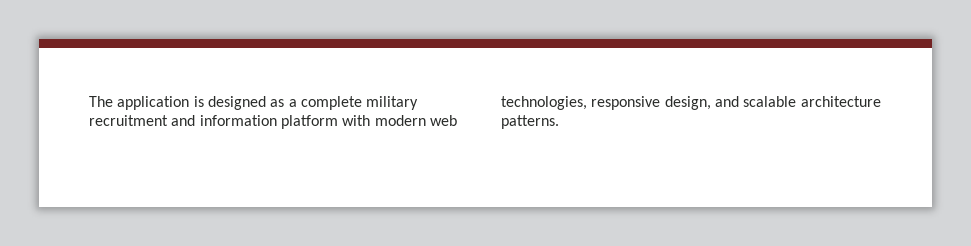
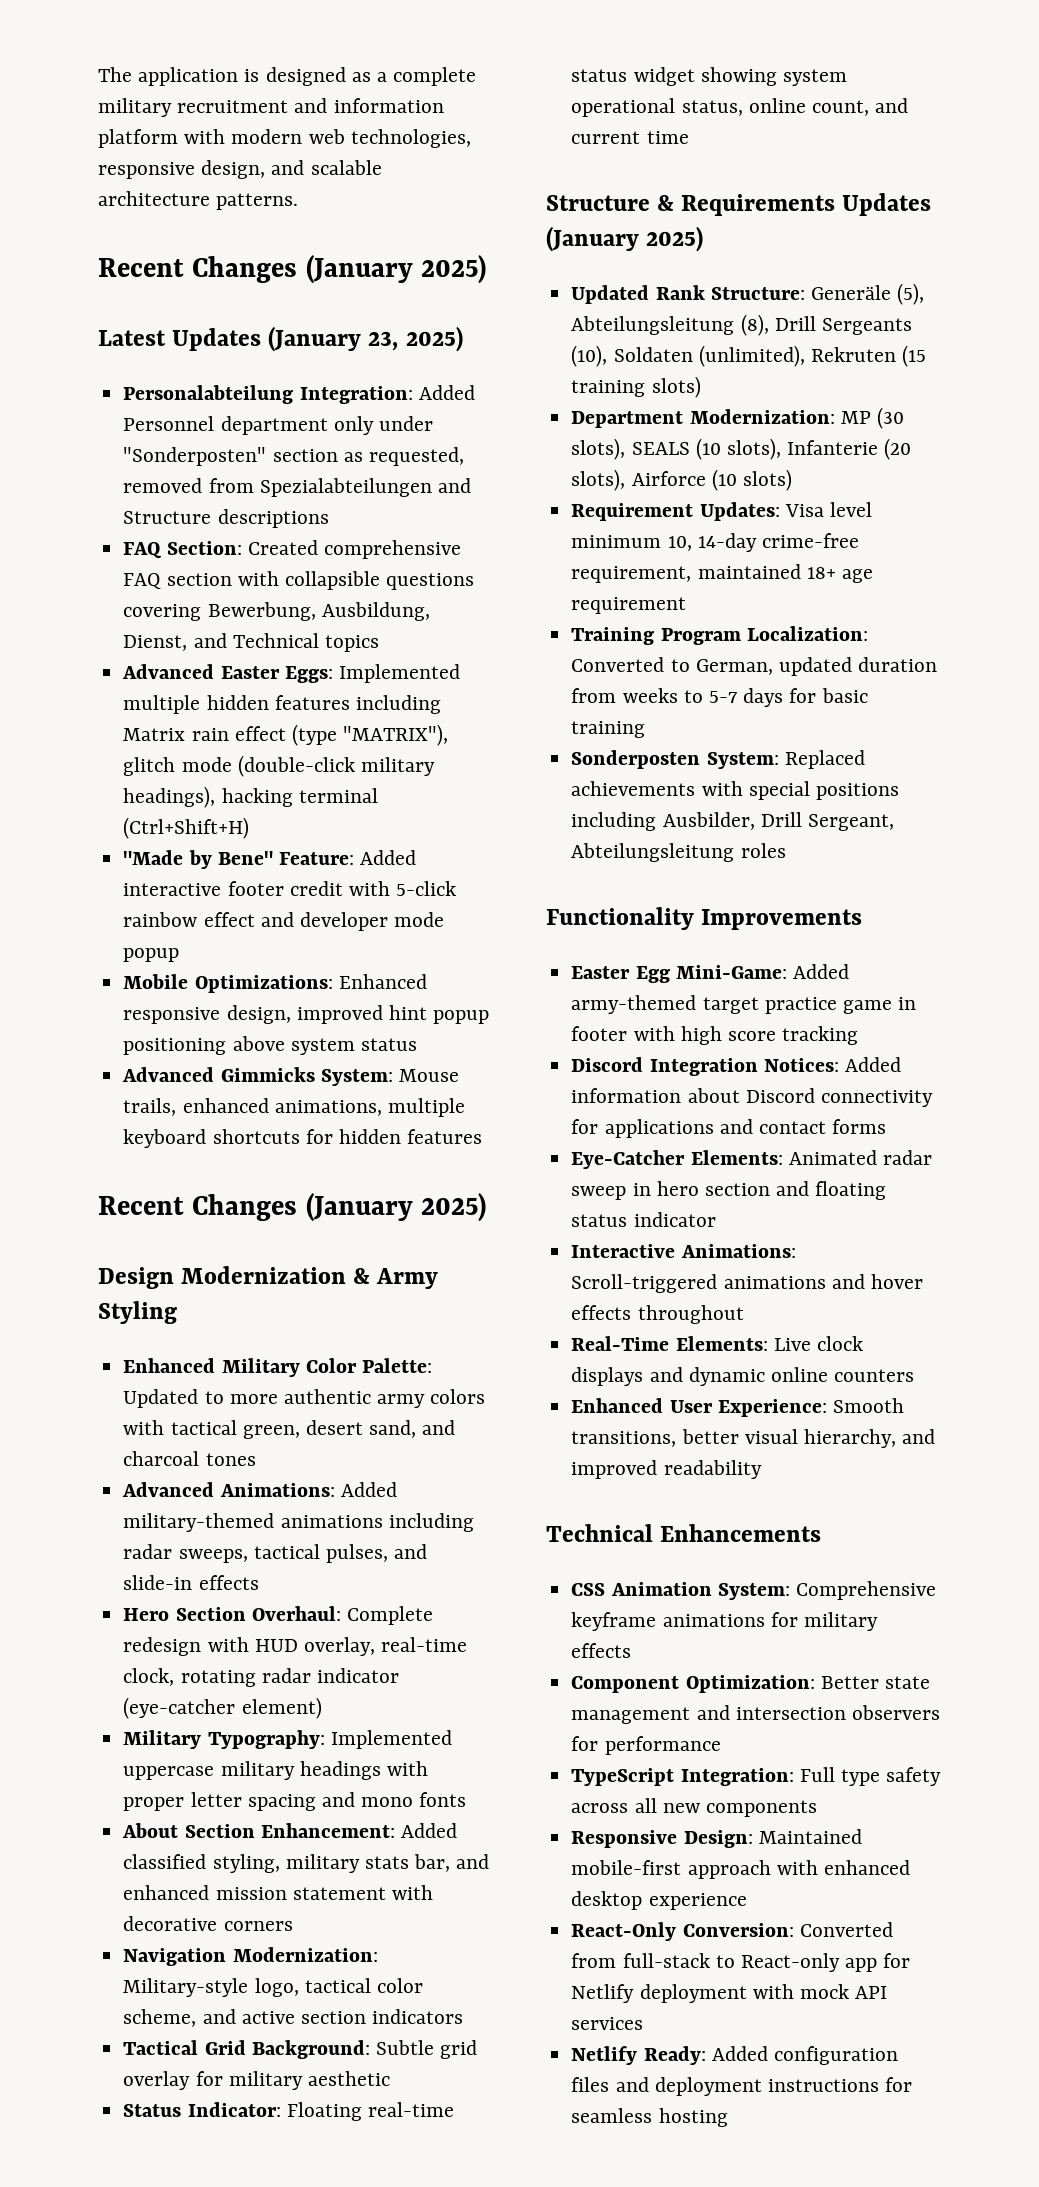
  The application is designed as a complete military recruitment and information platform with modern web technologies, responsive design, and scalable architecture patterns.
+ Recent Changes (January 2025)
+ Latest Updates (January 23, 2025)
+ Personalabteilung Integration: Added Personnel department only under "Sonderposten" section as requested, removed from Spezialabteilungen and Structure descriptions
+ FAQ Section: Created comprehensive FAQ section with collapsible questions covering Bewerbung, Ausbildung, Dienst, and Technical topics
+ Advanced Easter Eggs: Implemented multiple hidden features including Matrix rain effect (type "MATRIX"), glitch mode (double-click military headings), hacking terminal (Ctrl+Shift+H)
+ "Made by Bene" Feature: Added interactive footer credit with 5-click rainbow effect and developer mode popup
+ Mobile Optimizations: Enhanced responsive design, improved hint popup positioning above system status
+ Advanced Gimmicks System: Mouse trails, enhanced animations, multiple keyboard shortcuts for hidden features
+ Recent Changes (January 2025)
+ Design Modernization & Army Styling
+ Enhanced Military Color Palette: Updated to more authentic army colors with tactical green, desert sand, and charcoal tones
+ Advanced Animations: Added military-themed animations including radar sweeps, tactical pulses, and slide-in effects
+ Hero Section Overhaul: Complete redesign with HUD overlay, real-time clock, rotating radar indicator (eye-catcher element)
+ Military Typography: Implemented uppercase military headings with proper letter spacing and mono fonts
+ About Section Enhancement: Added classified styling, military stats bar, and enhanced mission statement with decorative corners
+ Navigation Modernization: Military-style logo, tactical color scheme, and active section indicators
+ Tactical Grid Background: Subtle grid overlay for military aesthetic
+ Status Indicator: Floating real-time status widget showing system operational status, online count, and current time
+ Structure & Requirements Updates (January 2025)
+ Updated Rank Structure: Generäle (5), Abteilungsleitung (8), Drill Sergeants (10), Soldaten (unlimited), Rekruten (15 training slots)
+ Department Modernization: MP (30 slots), SEALS (10 slots), Infanterie (20 slots), Airforce (10 slots)
+ Requirement Updates: Visa level minimum 10, 14-day crime-free requirement, maintained 18+ age requirement
+ Training Program Localization: Converted to German, updated duration from weeks to 5-7 days for basic training
+ Sonderposten System: Replaced achievements with special positions including Ausbilder, Drill Sergeant, Abteilungsleitung roles
+ Functionality Improvements
+ Easter Egg Mini-Game: Added army-themed target practice game in footer with high score tracking
+ Discord Integration Notices: Added information about Discord connectivity for applications and contact forms
+ Eye-Catcher Elements: Animated radar sweep in hero section and floating status indicator
+ Interactive Animations: Scroll-triggered animations and hover effects throughout
+ Real-Time Elements: Live clock displays and dynamic online counters
+ Enhanced User Experience: Smooth transitions, better visual hierarchy, and improved readability
+ Technical Enhancements
+ CSS Animation System: Comprehensive keyframe animations for military effects
+ Component Optimization: Better state management and intersection observers for performance
+ TypeScript Integration: Full type safety across all new components
+ Responsive Design: Maintained mobile-first approach with enhanced desktop experience
+ React-Only Conversion: Converted from full-stack to React-only app for Netlify deployment with mock API services
+ Netlify Ready: Added configuration files and deployment instructions for seamless hosting

